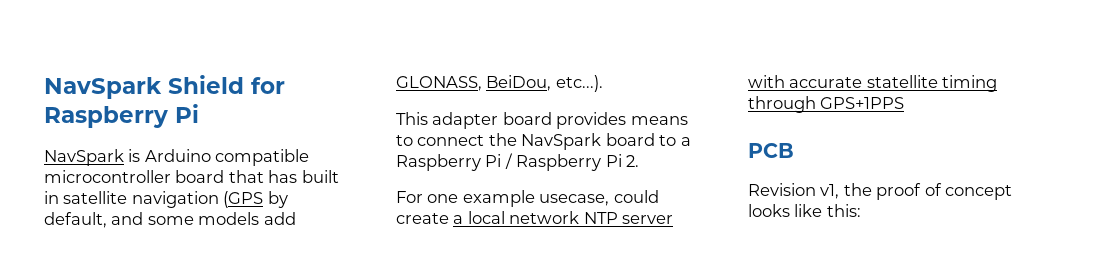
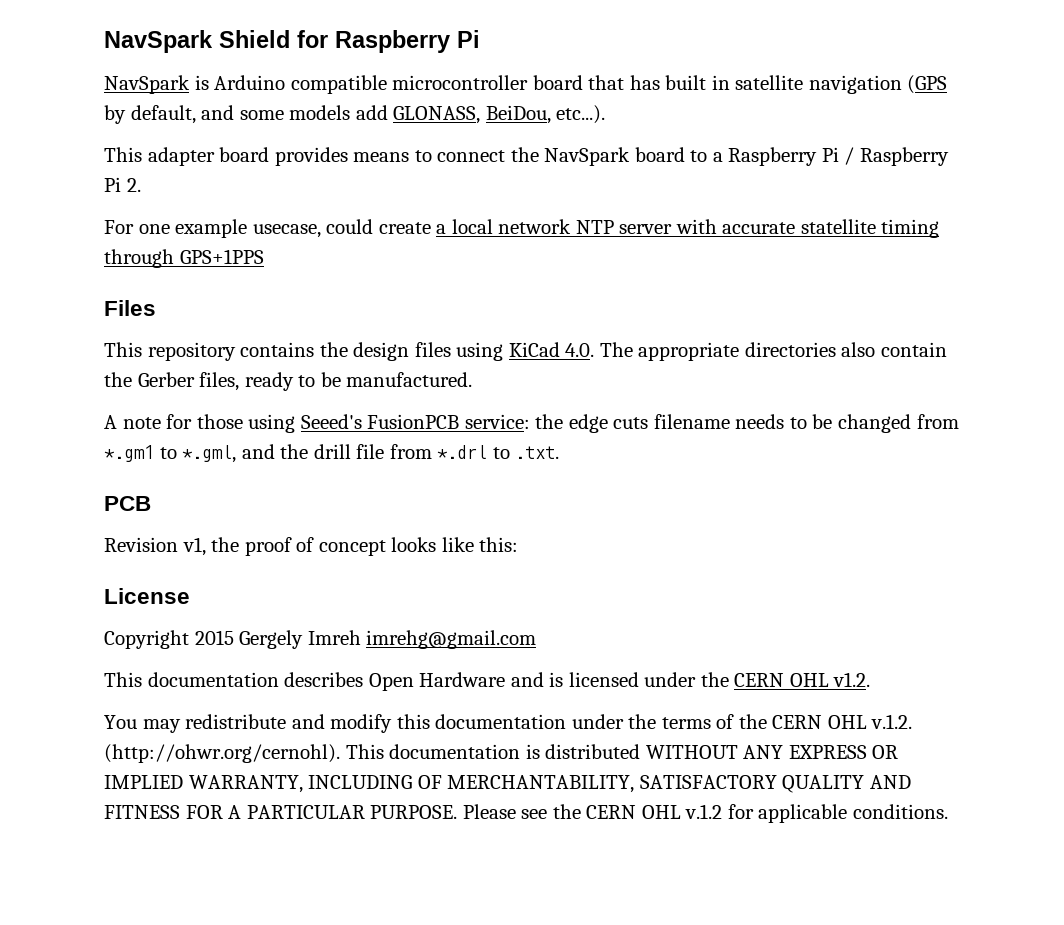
+ Files
+ This repository contains the design files using KiCad 4.0. The appropriate directories also contain the Gerber files, ready to be manufactured.
+ A note for those using Seeed's FusionPCB service: the edge cuts filename needs to be changed from *.gm1 to *.gml, and the drill file from *.drl to .txt.
+ License
+ Copyright 2015 Gergely Imreh imrehg@gmail.com
+ This documentation describes Open Hardware and is licensed under the CERN OHL v1.2.
+ You may redistribute and modify this documentation under the terms of the CERN OHL v.1.2. (http://ohwr.org/cernohl). This documentation is distributed WITHOUT ANY EXPRESS OR IMPLIED WARRANTY, INCLUDING OF MERCHANTABILITY, SATISFACTORY QUALITY AND FITNESS FOR A PARTICULAR PURPOSE. Please see the CERN OHL v.1.2 for applicable conditions.

